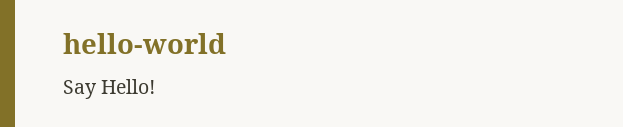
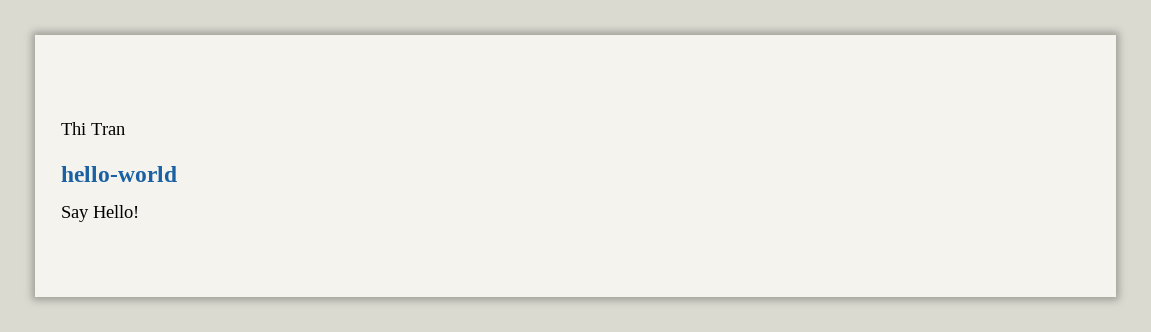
+ Thi Tran

